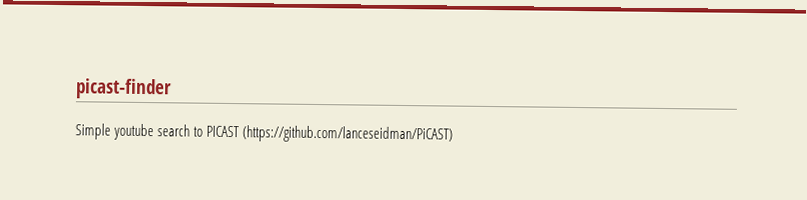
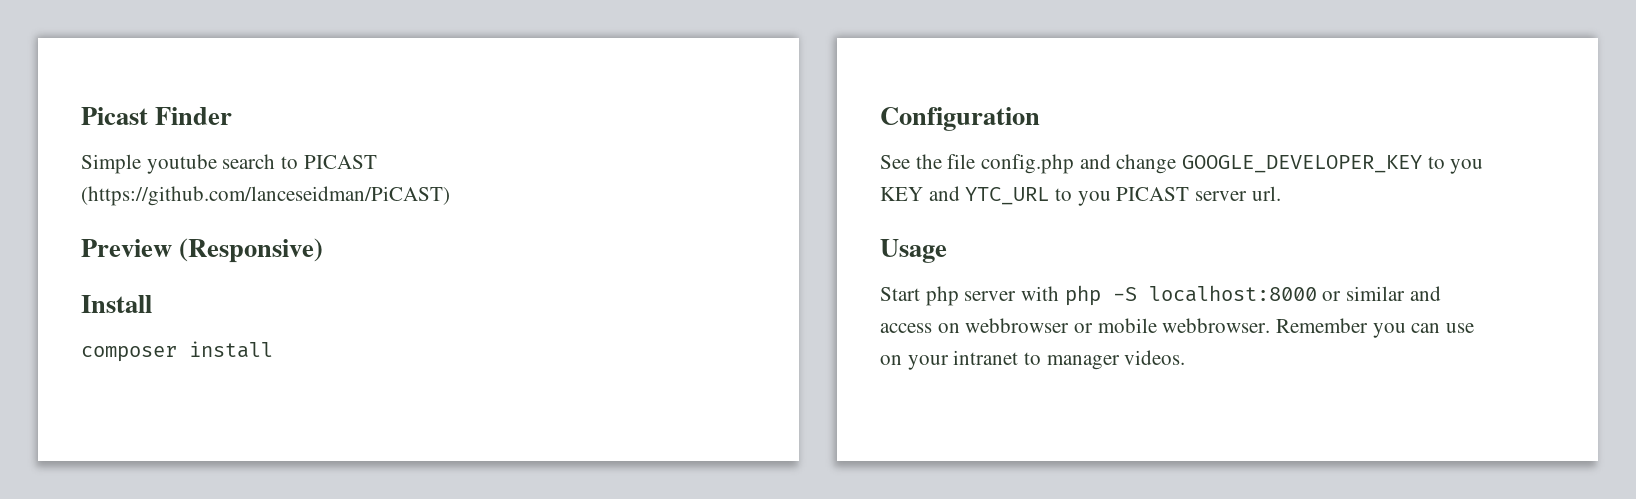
- picast-finder
+ Picast Finder
+ Preview (Responsive)
+ Install
+ composer install
+ Configuration
+ See the file config.php and change GOOGLE_DEVELOPER_KEY to you KEY and YTC_URL to you PICAST server url.
+ Usage
+ Start php server with php -S localhost:8000 or similar and access on webbrowser or mobile webbrowser. Remember you can use on your intranet to manager videos.

